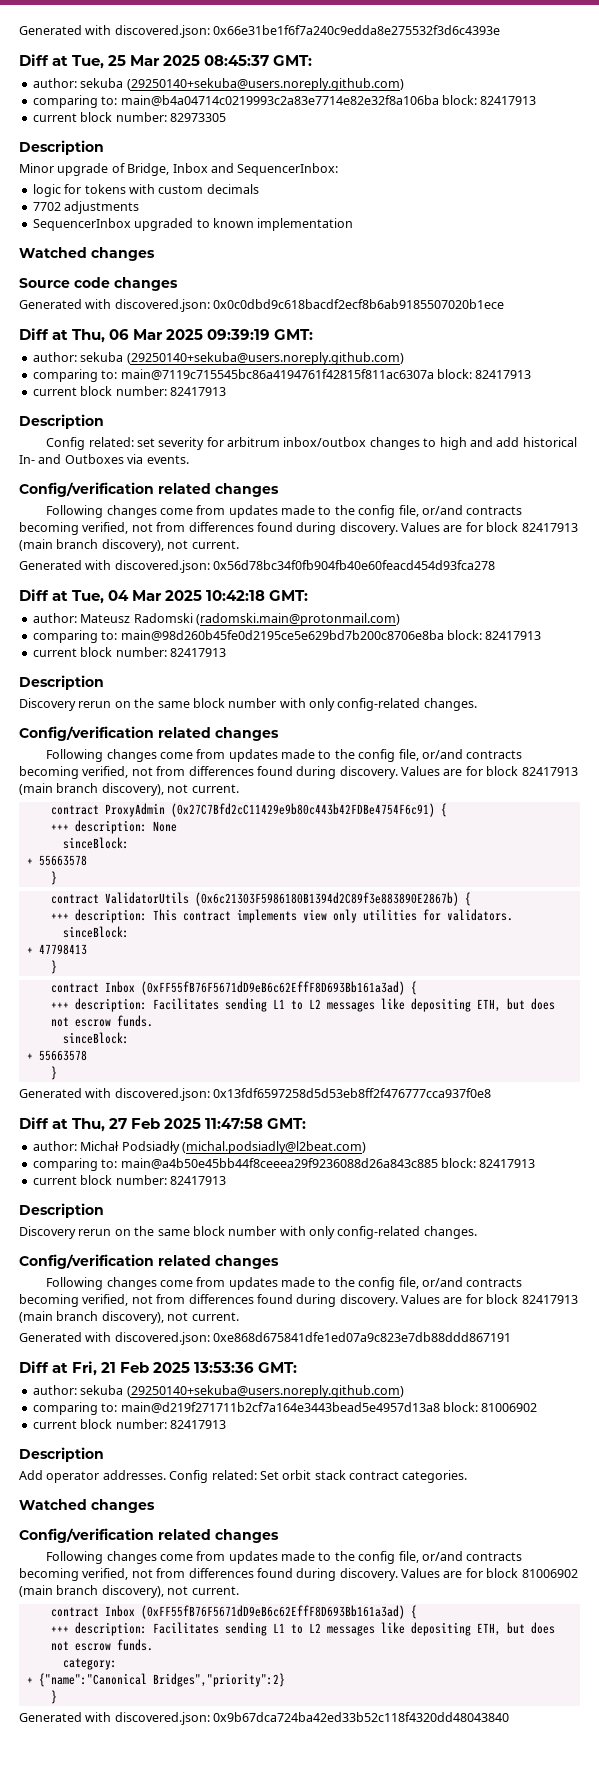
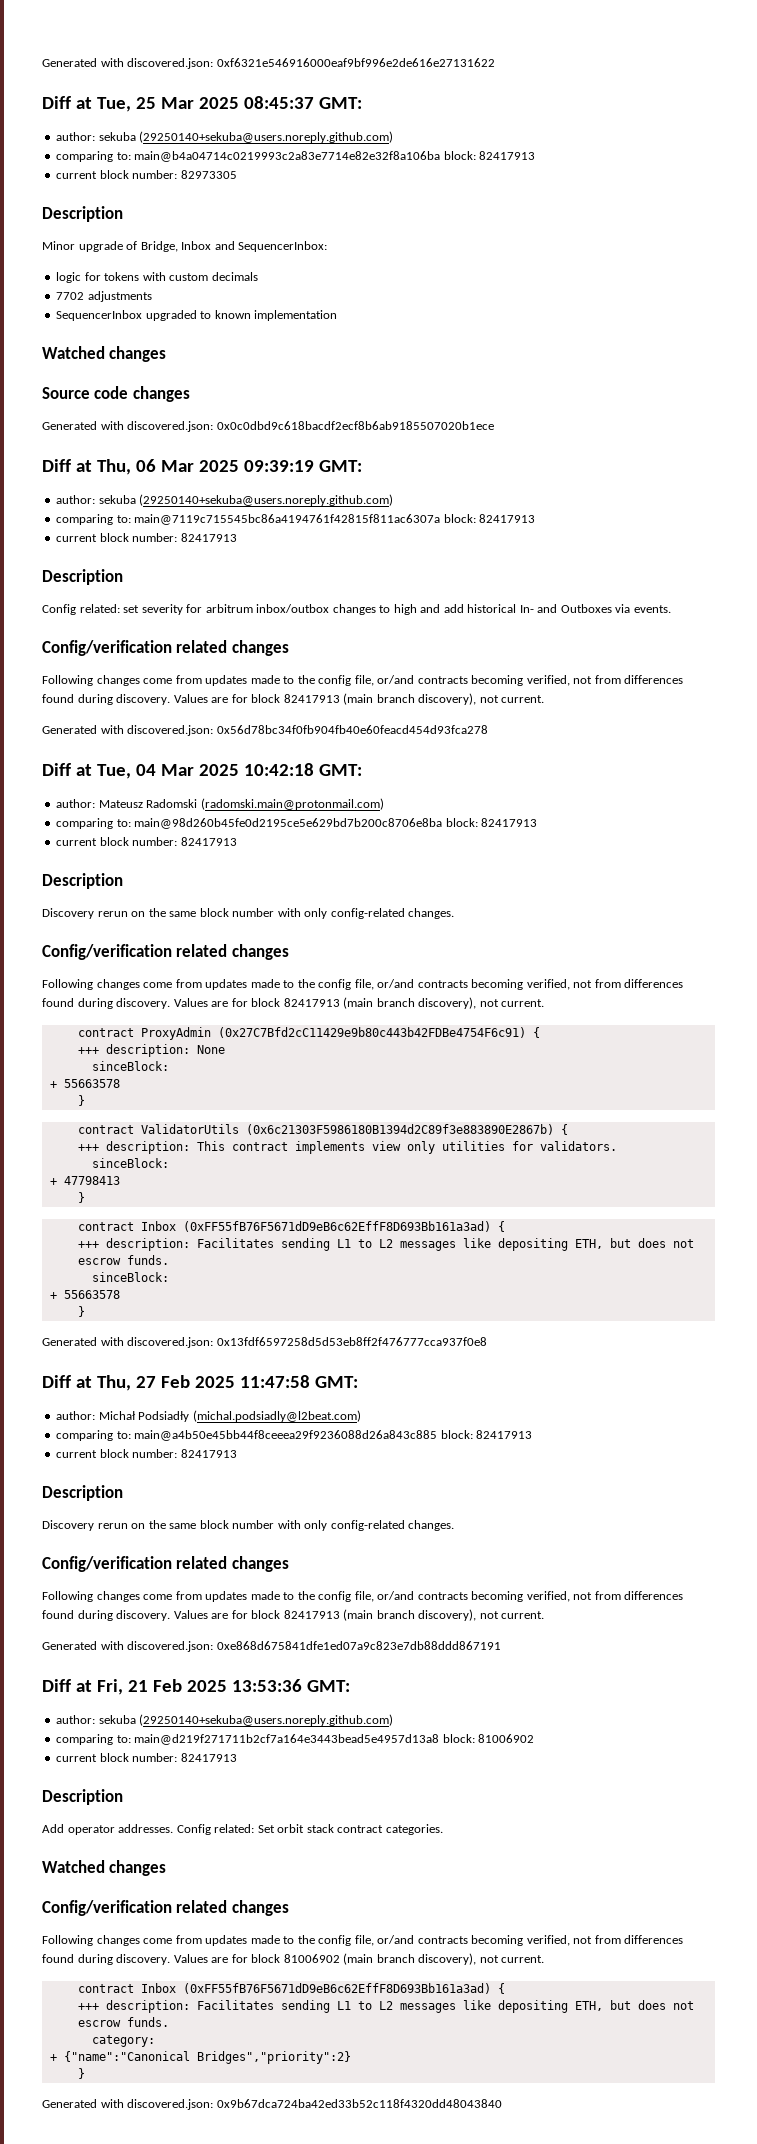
- Generated with discovered.json: 0x66e31be1f6f7a240c9edda8e275532f3d6c4393e
+ Generated with discovered.json: 0xf6321e546916000eaf9bf996e2de616e27131622

